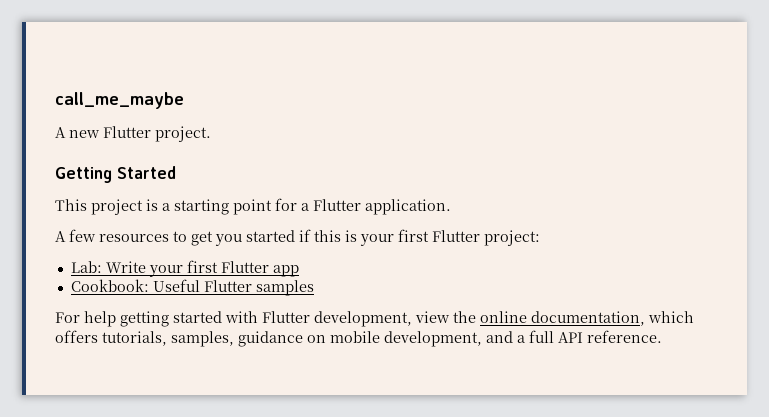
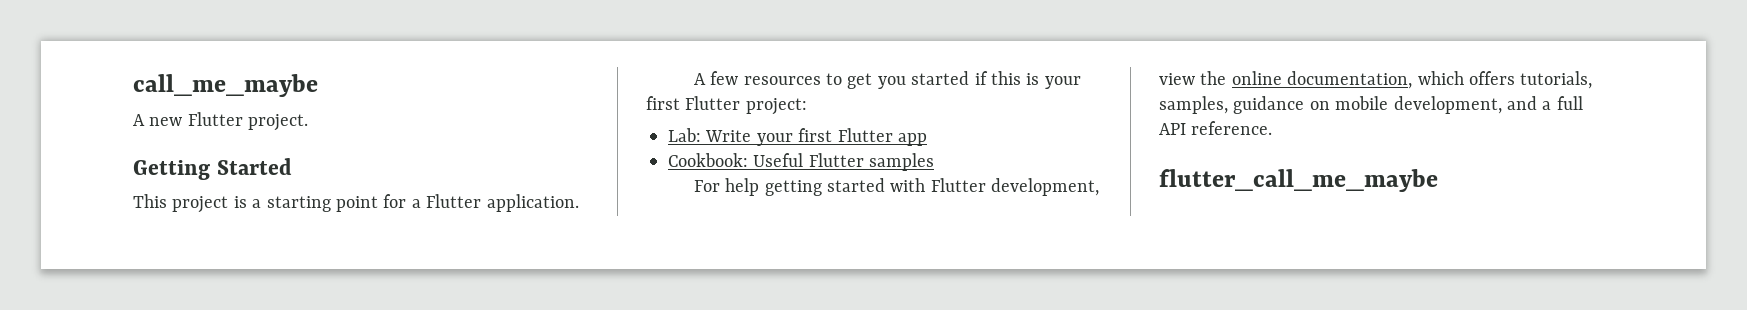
+ flutter_call_me_maybe

